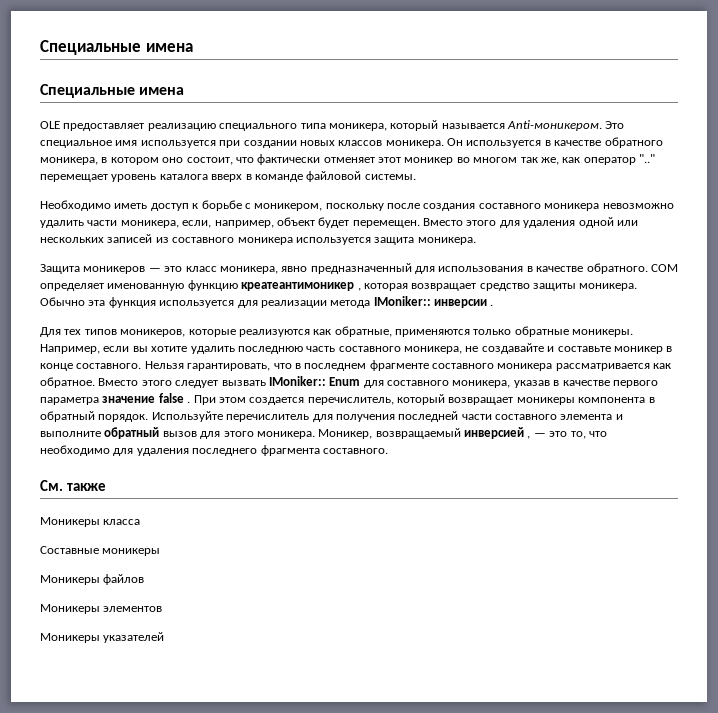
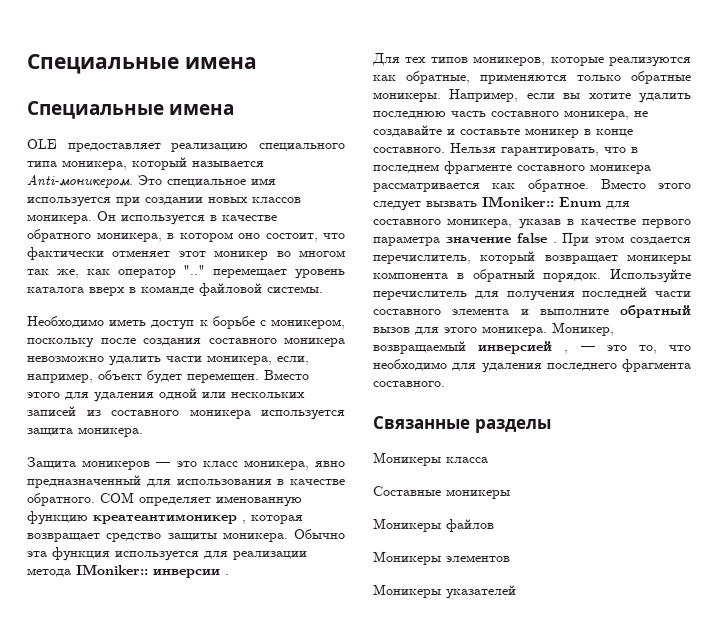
- См. также
+ Связанные разделы

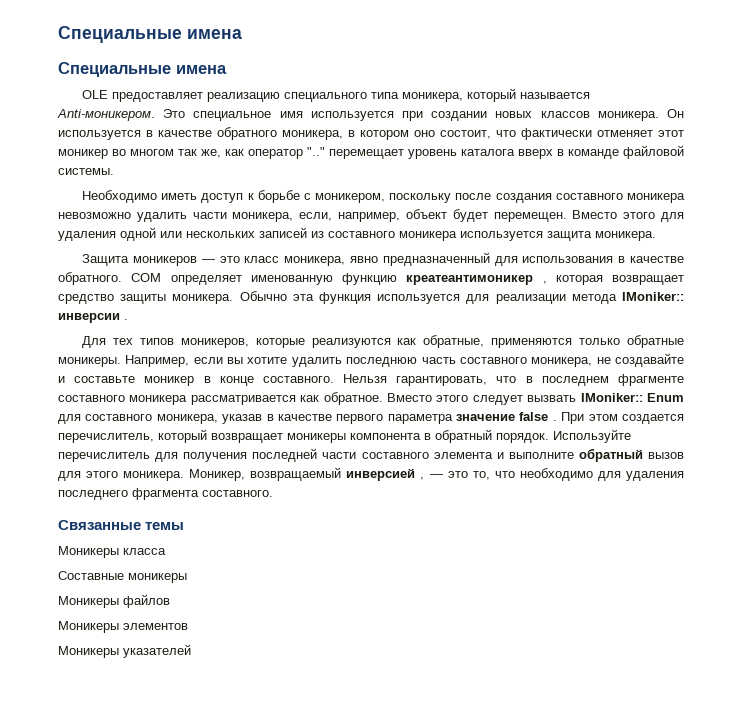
- Связанные разделы
+ Связанные темы

